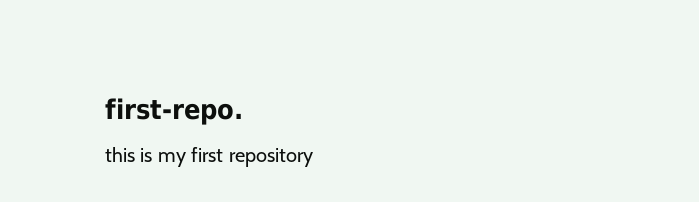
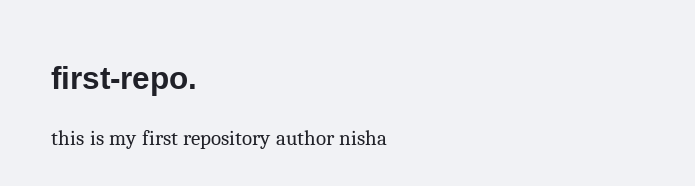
- this is my first repository
+ this is my first repository author nisha

